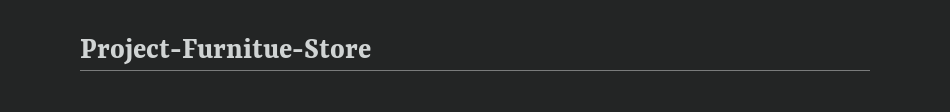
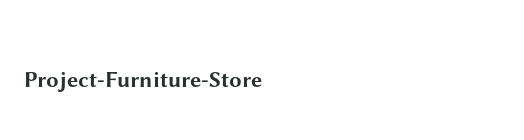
- Project-Furnitue-Store
+ Project-Furniture-Store

